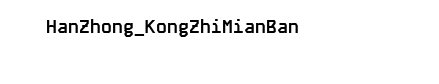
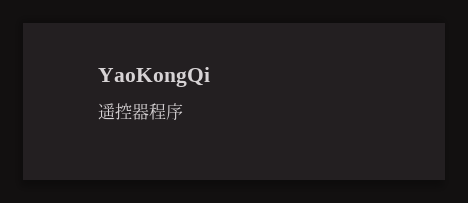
- HanZhong_KongZhiMianBan
+ YaoKongQi
+ 遥控器程序

